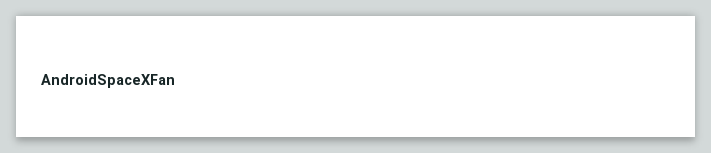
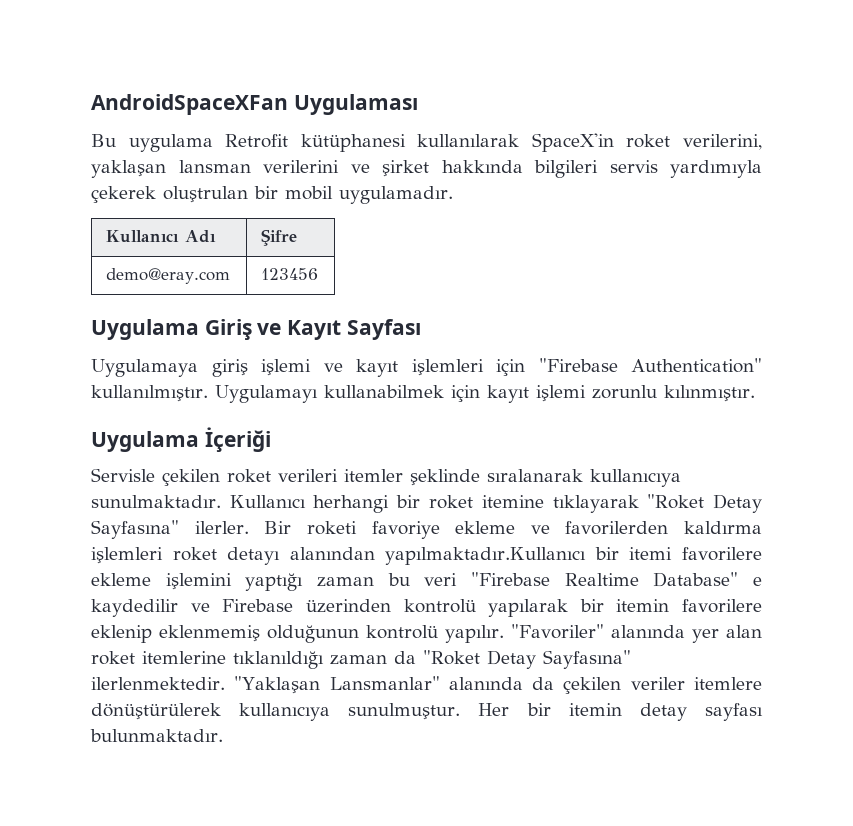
- AndroidSpaceXFan
+ AndroidSpaceXFan Uygulaması
+ Bu uygulama Retrofit kütüphanesi kullanılarak SpaceX'in roket verilerini, yaklaşan lansman verilerini ve şirket hakkında bilgileri servis yardımıyla çekerek oluştrulan bir mobil uygulamadır.
+ Kullanıcı Adı | Şifre
+ demo@eray.com | 123456
+ Uygulama Giriş ve Kayıt Sayfası
+ Uygulamaya giriş işlemi ve kayıt işlemleri için "Firebase Authentication" kullanılmıştır. Uygulamayı kullanabilmek için kayıt işlemi zorunlu kılınmıştır.
+ Uygulama İçeriği
+ Servisle çekilen roket verileri itemler şeklinde sıralanarak kullanıcıya sunulmaktadır. Kullanıcı herhangi bir roket itemine tıklayarak "Roket Detay Sayfasına" ilerler. Bir roketi favoriye ekleme ve favorilerden kaldırma işlemleri roket detayı alanından yapılmaktadır.Kullanıcı bir itemi favorilere ekleme işlemini yaptığı zaman bu veri "Firebase Realtime Database" e kaydedilir ve Firebase üzerinden kontrolü yapılarak bir itemin favorilere eklenip eklenmemiş olduğunun kontrolü yapılır. "Favoriler" alanında yer alan roket itemlerine tıklanıldığı zaman da "Roket Detay Sayfasına" ilerlenmektedir. "Yaklaşan Lansmanlar" alanında da çekilen veriler itemlere dönüştürülerek kullanıcıya sunulmuştur. Her bir itemin detay sayfası bulunmaktadır.

